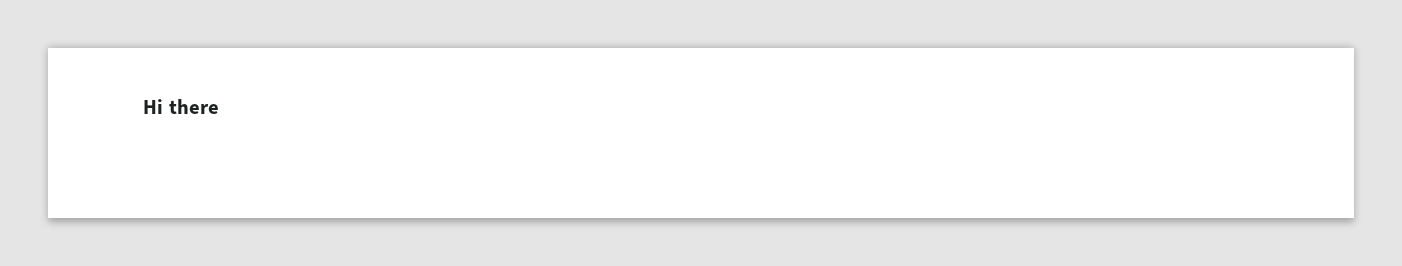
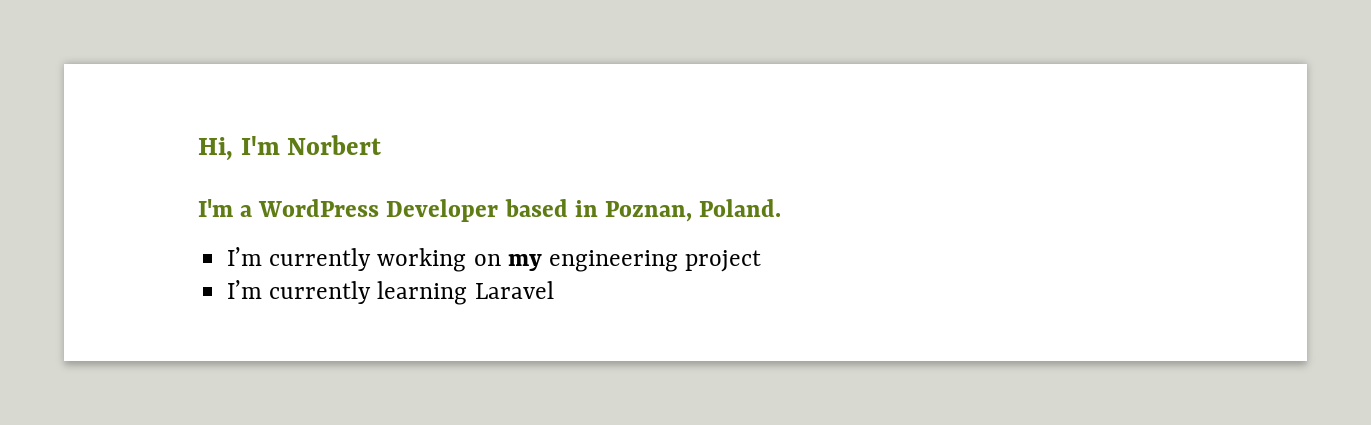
- Hi there
+ Hi, I'm Norbert
+ I'm a WordPress Developer based in Poznan, Poland.
+ I’m currently working on my engineering project
+ I’m currently learning Laravel

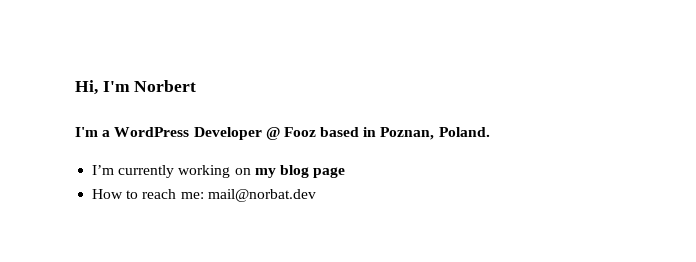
- I'm a WordPress Developer based in Poznan, Poland.
+ I'm a WordPress Developer @ Fooz based in Poznan, Poland.
- I’m currently working on my engineering project
- I’m currently learning Laravel
+ I’m currently working on my blog page
+ How to reach me: mail@norbat.dev

